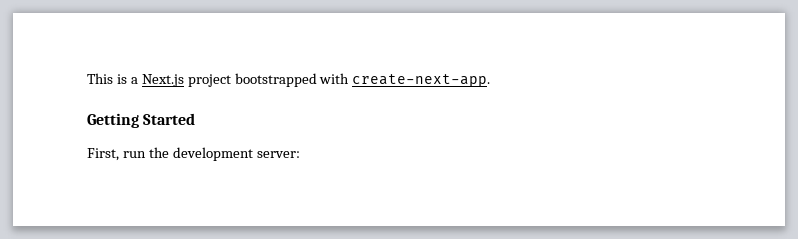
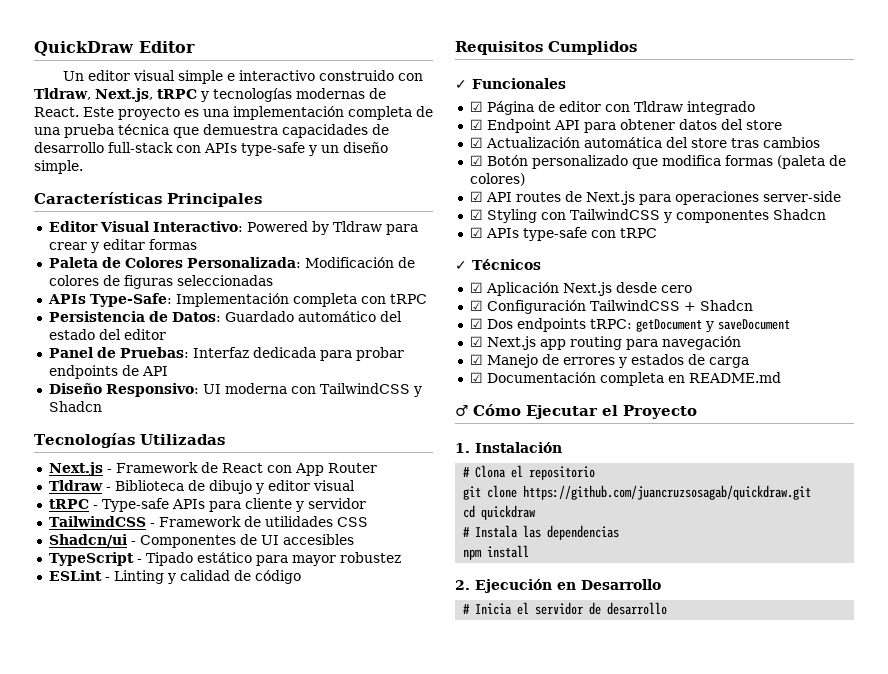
- This is a Next.js project bootstrapped with create-next-app.
- Getting Started
- First, run the development server:
+ QuickDraw Editor
+ Un editor visual simple e interactivo construido con Tldraw, Next.js, tRPC y tecnologías modernas de React. Este proyecto es una implementación completa de una prueba técnica que demuestra capacidades de desarrollo full-stack con APIs type-safe y un diseño simple.
+ Características Principales
+ Editor Visual Interactivo: Powered by Tldraw para crear y editar formas
+ Paleta de Colores Personalizada: Modificación de colores de figuras seleccionadas
+ APIs Type-Safe: Implementación completa con tRPC
+ Persistencia de Datos: Guardado automático del estado del editor
+ Panel de Pruebas: Interfaz dedicada para probar endpoints de API
+ Diseño Responsivo: UI moderna con TailwindCSS y Shadcn
+ Tecnologías Utilizadas
+ Next.js - Framework de React con App Router
+ Tldraw - Biblioteca de dibujo y editor visual
+ tRPC - Type-safe APIs para cliente y servidor
+ TailwindCSS - Framework de utilidades CSS
+ Shadcn/ui - Componentes de UI accesibles
+ TypeScript - Tipado estático para mayor robustez
+ ESLint - Linting y calidad de código
+ Requisitos Cumplidos
+ ✓ Funcionales
+ ☑ Página de editor con Tldraw integrado
+ ☑ Endpoint API para obtener datos del store
+ ☑ Actualización automática del store tras cambios
+ ☑ Botón personalizado que modifica formas (paleta de colores)
+ ☑ API routes de Next.js para operaciones server-side
+ ☑ Styling con TailwindCSS y componentes Shadcn
+ ☑ APIs type-safe con tRPC
+ ✓ Técnicos
+ ☑ Aplicación Next.js desde cero
+ ☑ Configuración TailwindCSS + Shadcn
+ ☑ Dos endpoints tRPC: getDocument y saveDocument
+ ☑ Next.js app routing para navegación
+ ☑ Manejo de errores y estados de carga
+ ☑ Documentación completa en README.md
+ ♂ Cómo Ejecutar el Proyecto
+ 1. Instalación
+ # Clona el repositorio
+ git clone https://github.com/juancruzsosagab/quickdraw.git
+ cd quickdraw
+ # Instala las dependencias
+ npm install
+ 2. Ejecución en Desarrollo
+ # Inicia el servidor de desarrollo

